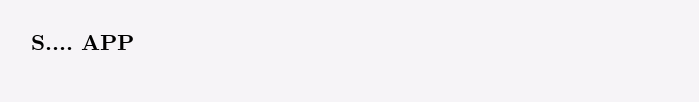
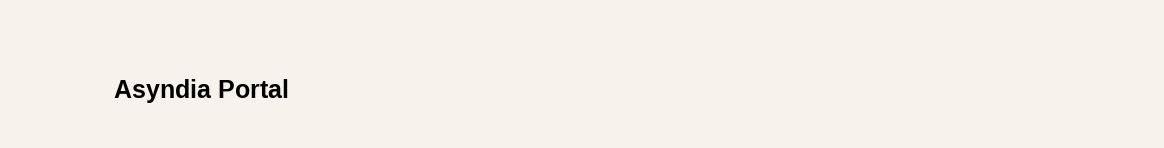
- S.... APP
+ Asyndia Portal

